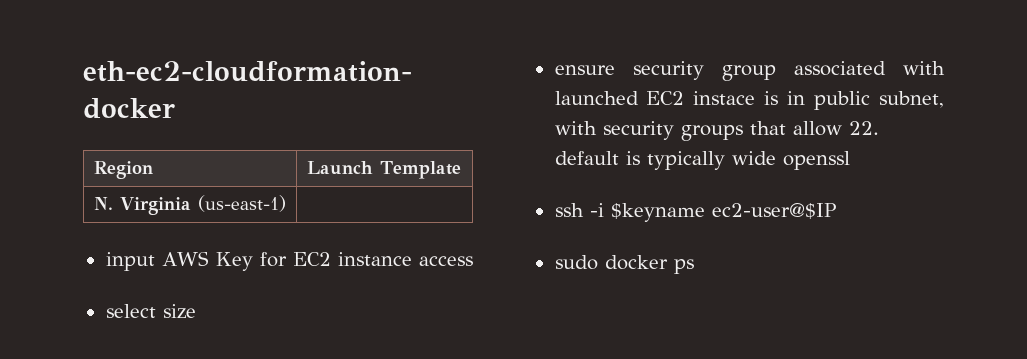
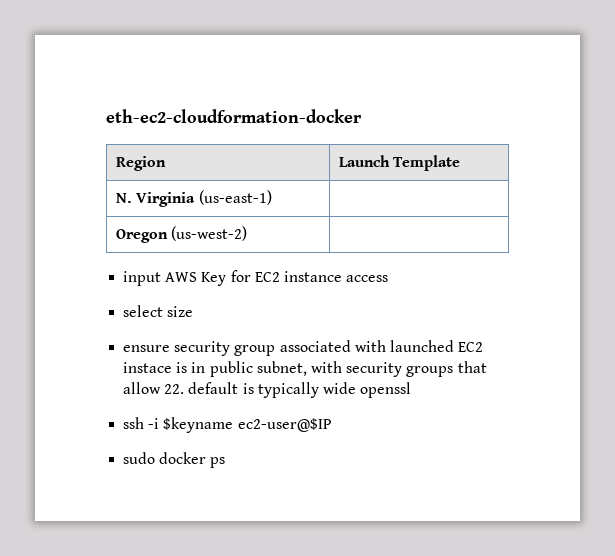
+ Oregon (us-west-2) |

